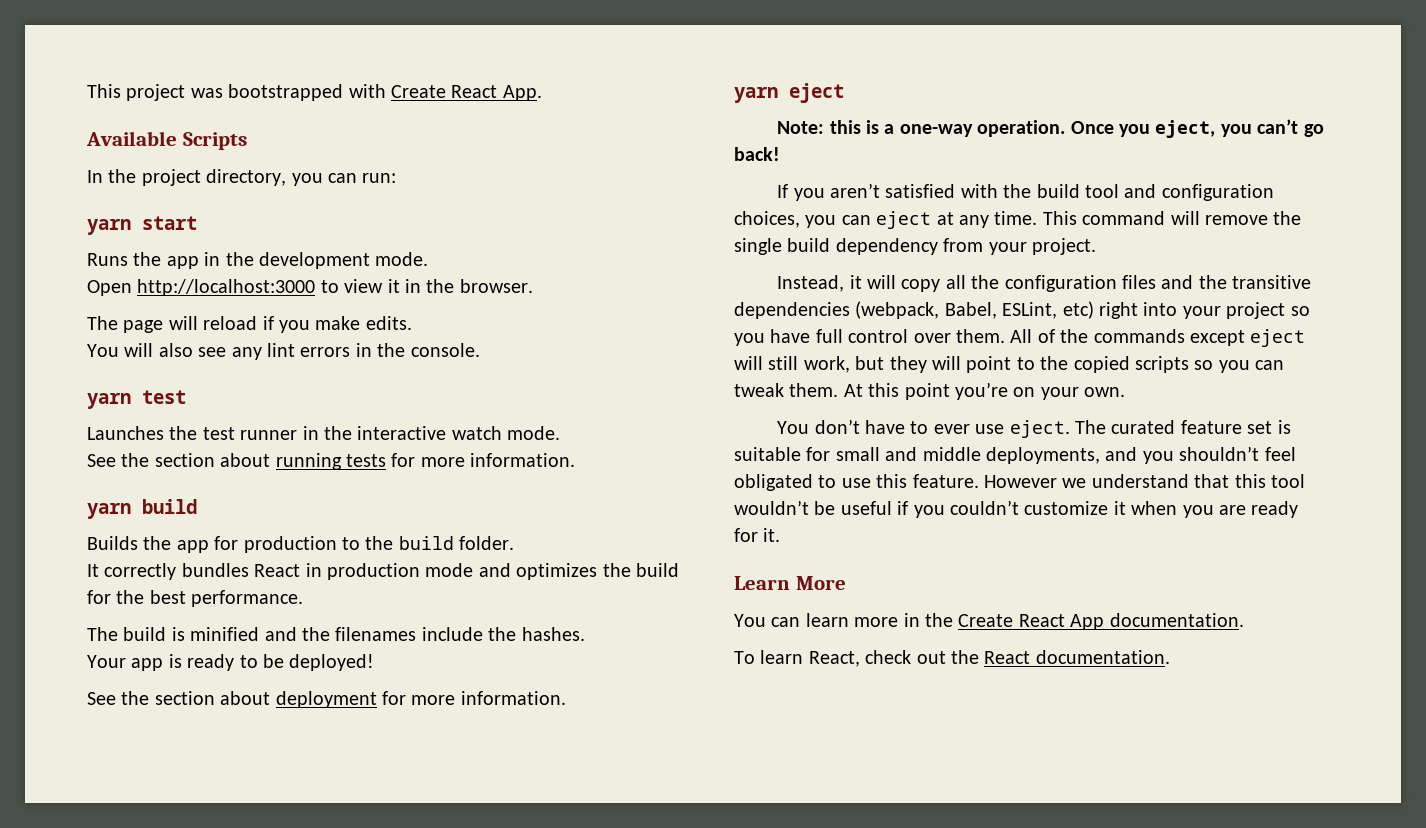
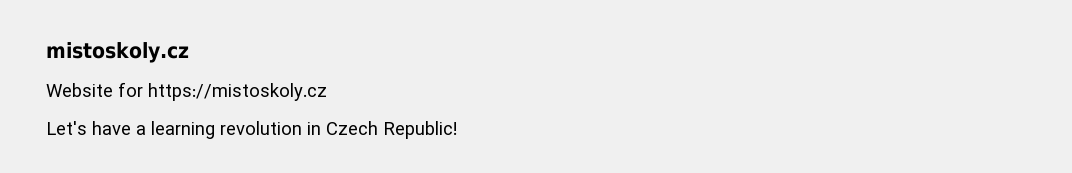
- This project was bootstrapped with Create React App.
- Available Scripts
- In the project directory, you can run:
- yarn start
- Runs the app in the development mode.
- Open http://localhost:3000 to view it in the browser.
- The page will reload if you make edits.
- You will also see any lint errors in the console.
- yarn test
- Launches the test runner in the interactive watch mode.
- See the section about running tests for more information.
- yarn build
- Builds the app for production to the build folder.
- It correctly bundles React in production mode and optimizes the build for the best performance.
- The build is minified and the filenames include the hashes.
- Your app is ready to be deployed!
- See the section about deployment for more information.
- yarn eject
- Note: this is a one-way operation. Once you eject, you can’t go back!
- If you aren’t satisfied with the build tool and configuration choices, you can eject at any time. This command will remove the single build dependency from your project.
- Instead, it will copy all the configuration files and the transitive dependencies (webpack, Babel, ESLint, etc) right into your project so you have full control over them. All of the commands except eject will still work, but they will point to the copied scripts so you can tweak them. At this point you’re on your own.
- You don’t have to ever use eject. The curated feature set is suitable for small and middle deployments, and you shouldn’t feel obligated to use this feature. However we understand that this tool wouldn’t be useful if you couldn’t customize it when you are ready for it.
- Learn More
- You can learn more in the Create React App documentation.
- To learn React, check out the React documentation.
+ mistoskoly.cz
+ Website for https://mistoskoly.cz
+ Let's have a learning revolution in Czech Republic!

